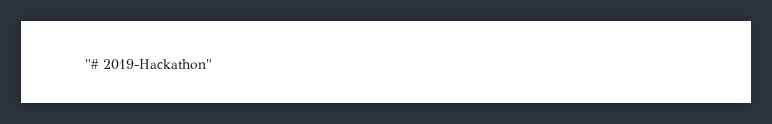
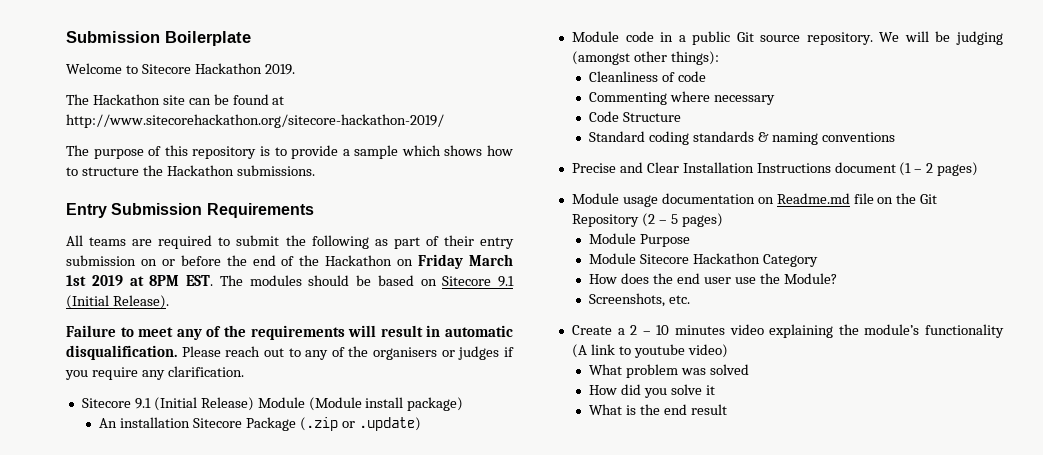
- "# 2019-Hackathon"
+ Submission Boilerplate
+ Welcome to Sitecore Hackathon 2019.
+ The Hackathon site can be found at http://www.sitecorehackathon.org/sitecore-hackathon-2019/
+ The purpose of this repository is to provide a sample which shows how to structure the Hackathon submissions.
+ Entry Submission Requirements
+ All teams are required to submit the following as part of their entry submission on or before the end of the Hackathon on Friday March 1st 2019 at 8PM EST. The modules should be based on Sitecore 9.1 (Initial Release).
+ Failure to meet any of the requirements will result in automatic disqualification. Please reach out to any of the organisers or judges if you require any clarification.
+ Sitecore 9.1 (Initial Release) Module (Module install package)
+ An installation Sitecore Package (.zip or .update)
+ Module code in a public Git source repository. We will be judging (amongst other things):
+ Cleanliness of code
+ Commenting where necessary
+ Code Structure
+ Standard coding standards & naming conventions
+ Precise and Clear Installation Instructions document (1 – 2 pages)
+ Module usage documentation on Readme.md file on the Git Repository (2 – 5 pages)
+ Module Purpose
+ Module Sitecore Hackathon Category
+ How does the end user use the Module?
+ Screenshots, etc.
+ Create a 2 – 10 minutes video explaining the module’s functionality (A link to youtube video)
+ What problem was solved
+ How did you solve it
+ What is the end result

